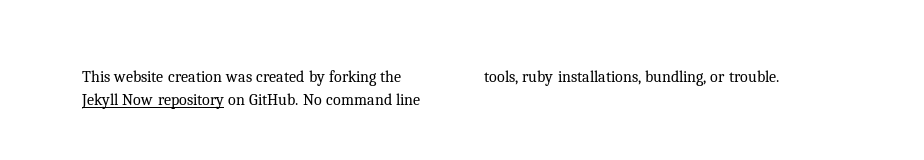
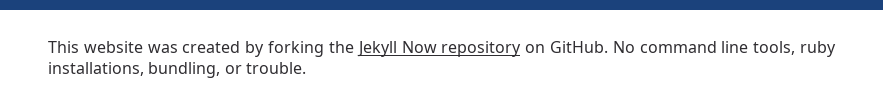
- This website creation was created by forking the Jekyll Now repository on GitHub.
+ This website was created by forking the Jekyll Now repository on GitHub.

